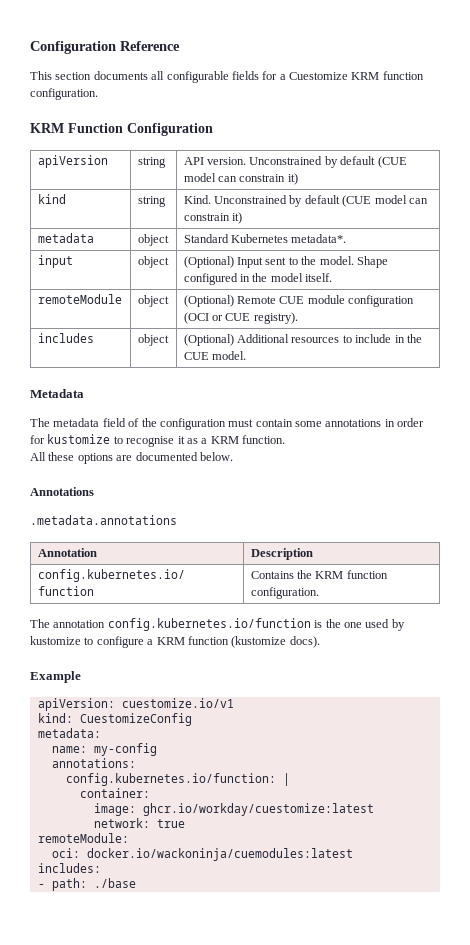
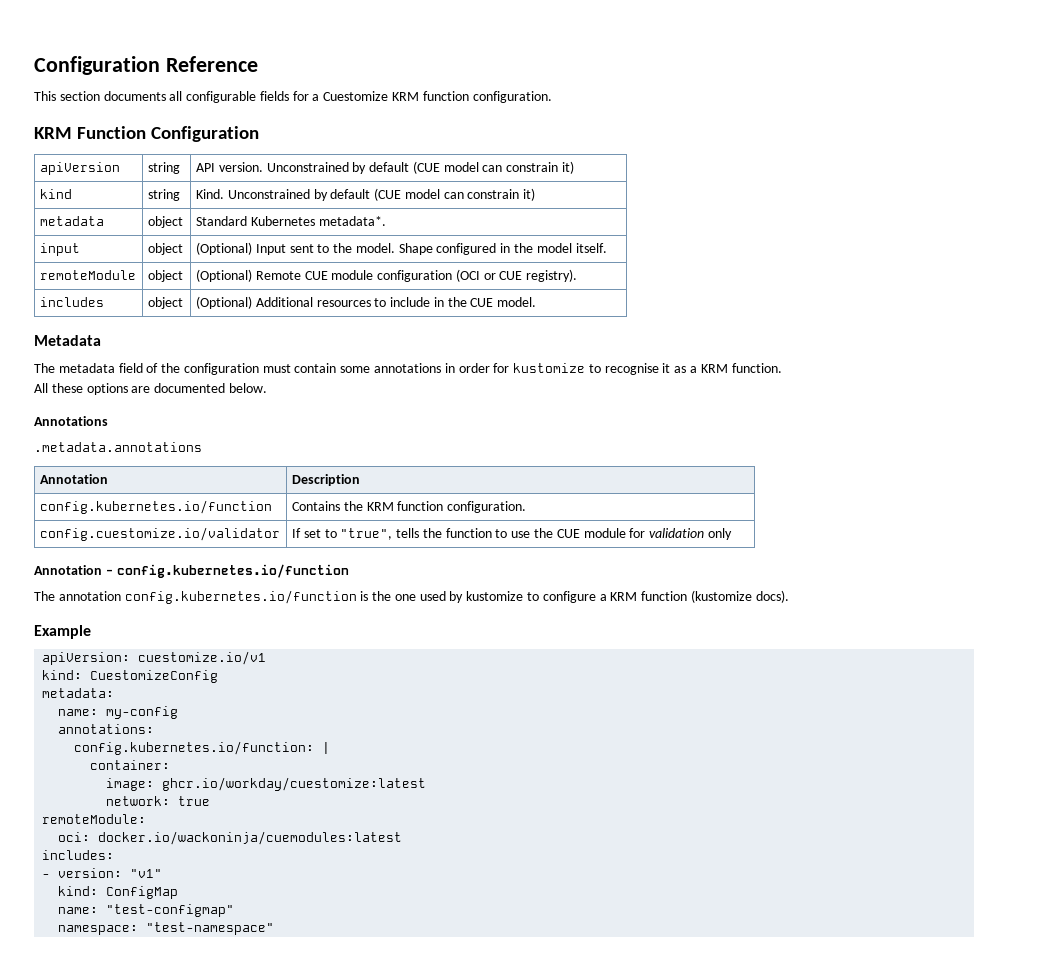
+ config.cuestomize.io/validator | If set to "true", tells the function to use the CUE module for validation only
+ Annotation – config.kubernetes.io/function
- - path: ./base
+ - version: "v1"
+ kind: ConfigMap
+ name: "test-configmap"
+ namespace: "test-namespace"

